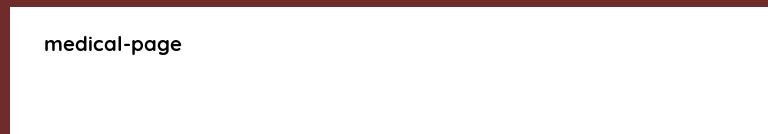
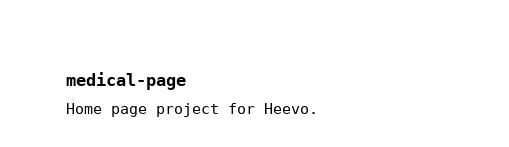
+ Home page project for Heevo.

